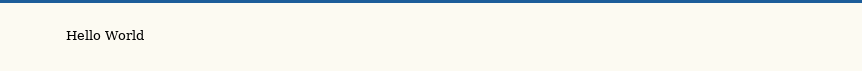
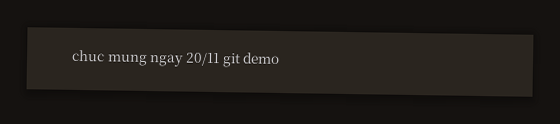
- Hello World
+ chuc mung ngay 20/11 git demo

